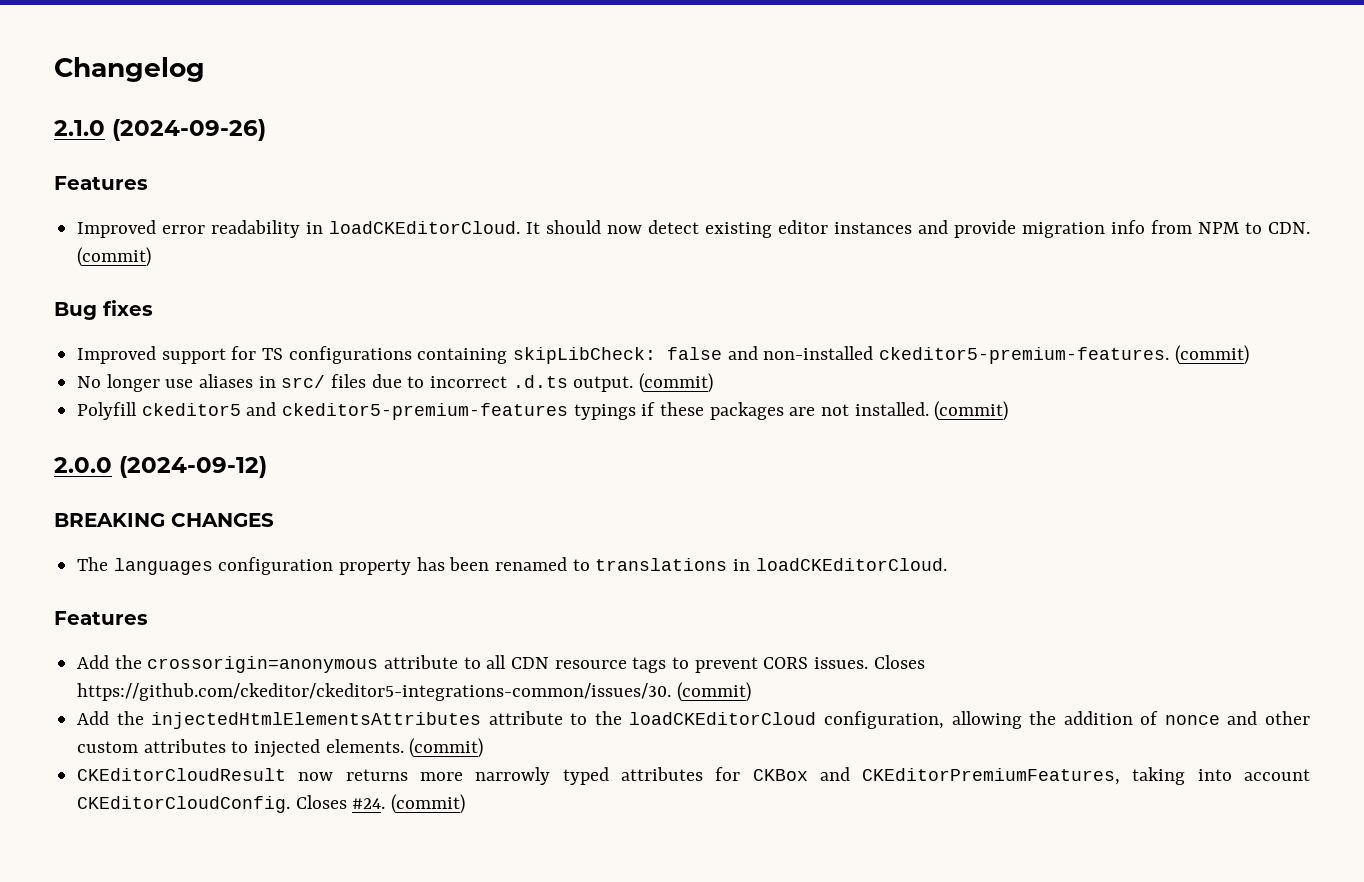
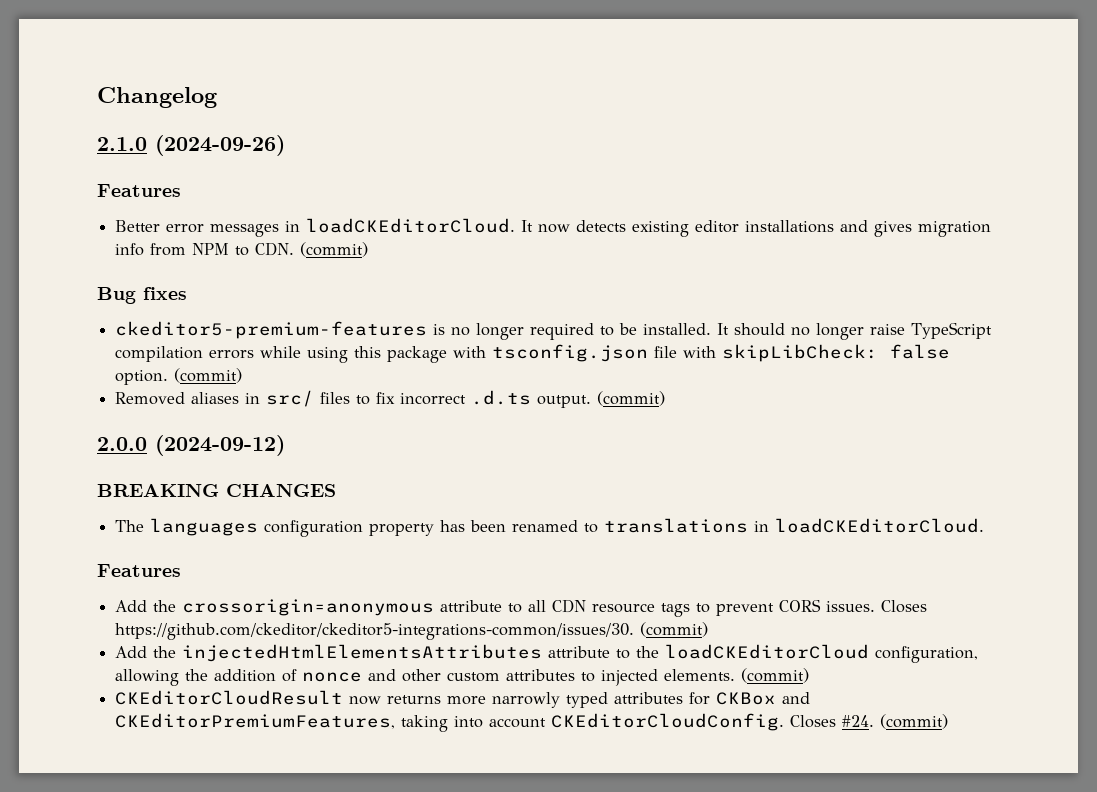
- Improved error readability in loadCKEditorCloud. It should now detect existing editor instances and provide migration info from NPM to CDN. (commit)
+ Better error messages in loadCKEditorCloud. It now detects existing editor installations and gives migration info from NPM to CDN. (commit)
- Improved support for TS configurations containing skipLibCheck: false and non-installed ckeditor5-premium-features. (commit)
- No longer use aliases in src/ files due to incorrect .d.ts output.
+ ckeditor5-premium-features is no longer required to be installed. It should no longer raise TypeScript compilation errors while using this package with tsconfig.json file with skipLibCheck: false option. (commit)
+ Removed aliases in src/ files to fix incorrect .d.ts output.
- Polyfill ckeditor5 and ckeditor5-premium-features typings if these packages are not installed. (commit)

